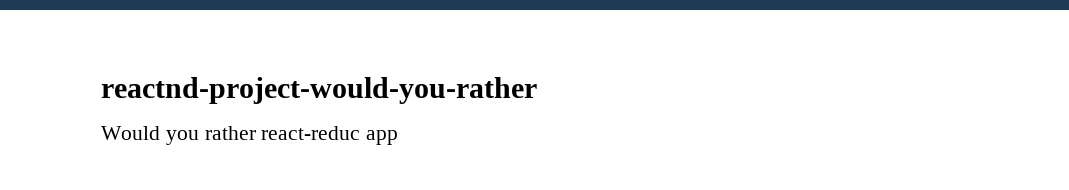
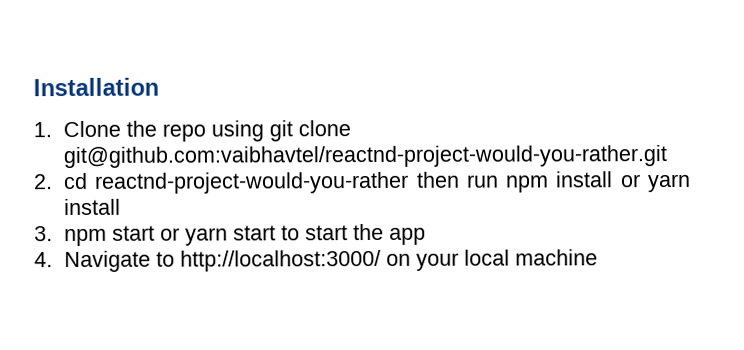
- reactnd-project-would-you-rather
- Would you rather react-reduc app
+ Installation
+ 1. Clone the repo using git clone git@github.com:vaibhavtel/reactnd-project-would-you-rather.git
+ 2. cd reactnd-project-would-you-rather then run npm install or yarn install
+ 3. npm start or yarn start to start the app
+ 4. Navigate to http://localhost:3000/ on your local machine

